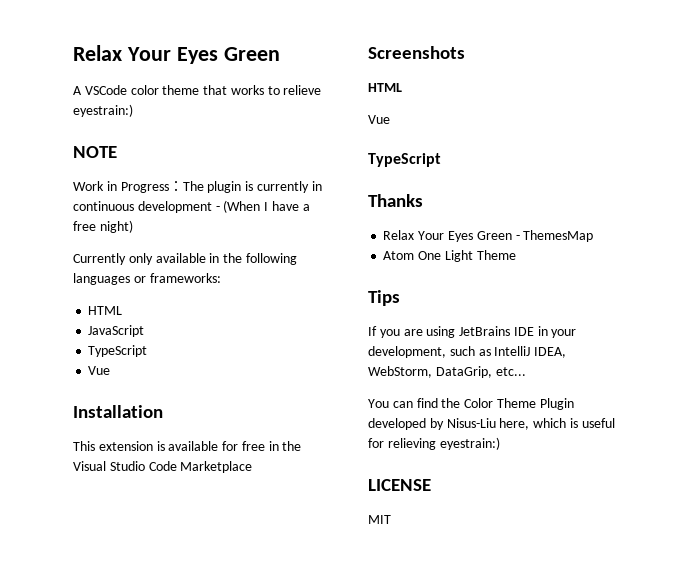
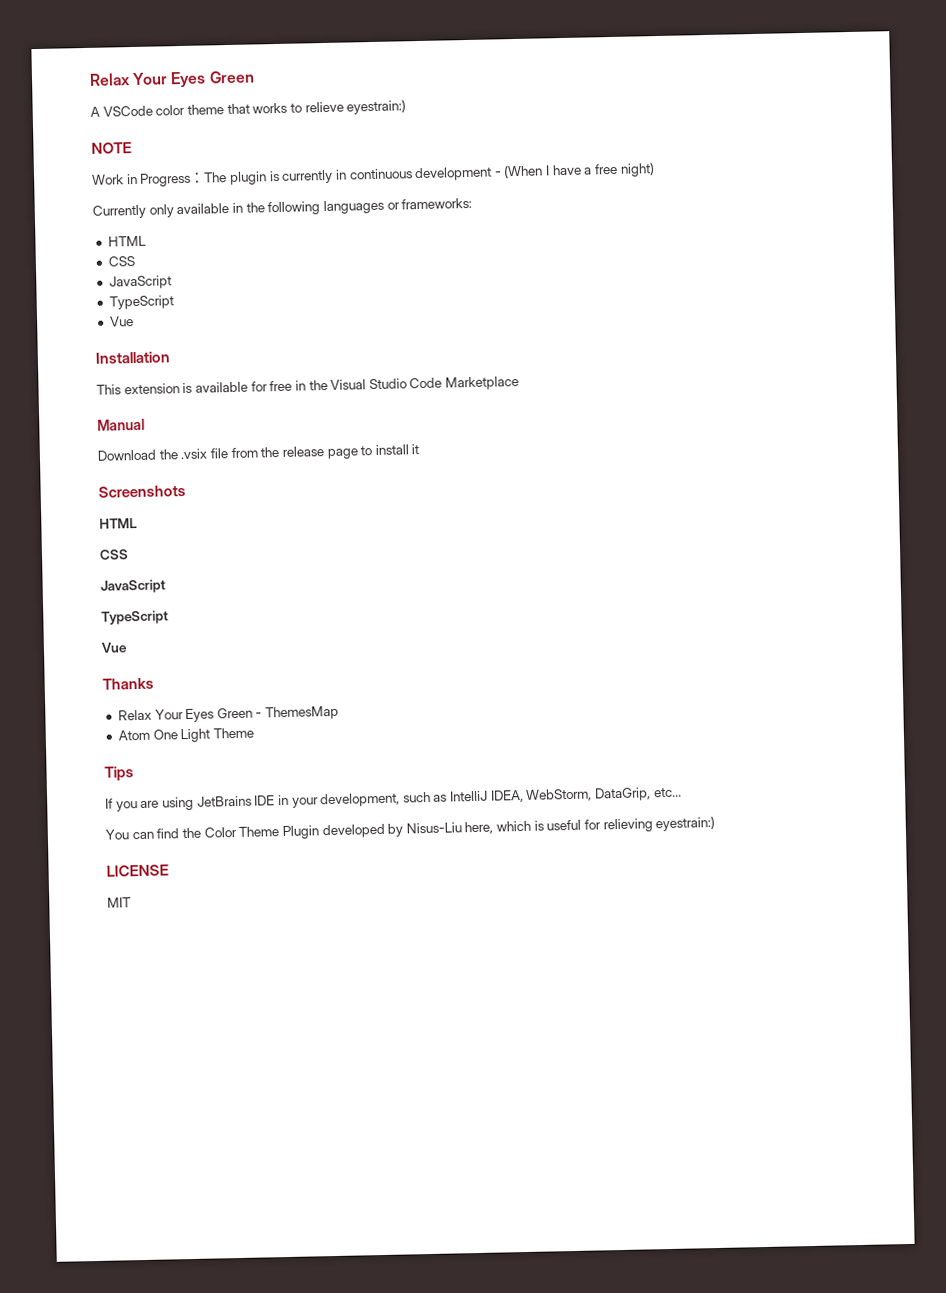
  Currently only available in the following languages or frameworks:
  HTML
+ CSS
+ Manual
+ Download the .vsix file from the release page to install it
  Screenshots
  HTML
+ CSS
+ JavaScript
+ TypeScript
  Vue
- TypeScript

